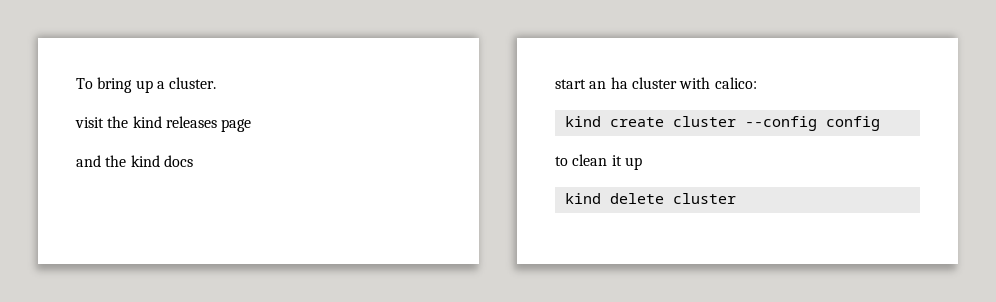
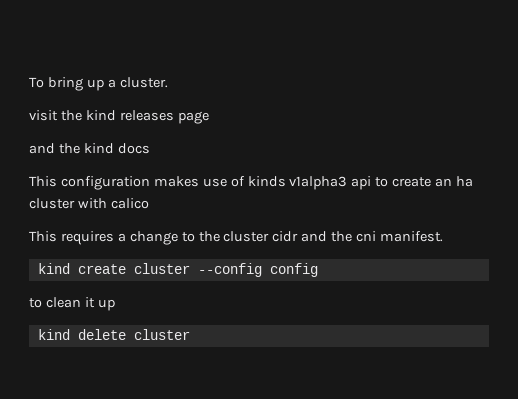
- start an ha cluster with calico:
+ This configuration makes use of kinds v1alpha3 api to create an ha cluster with calico
+ This requires a change to the cluster cidr and the cni manifest.

